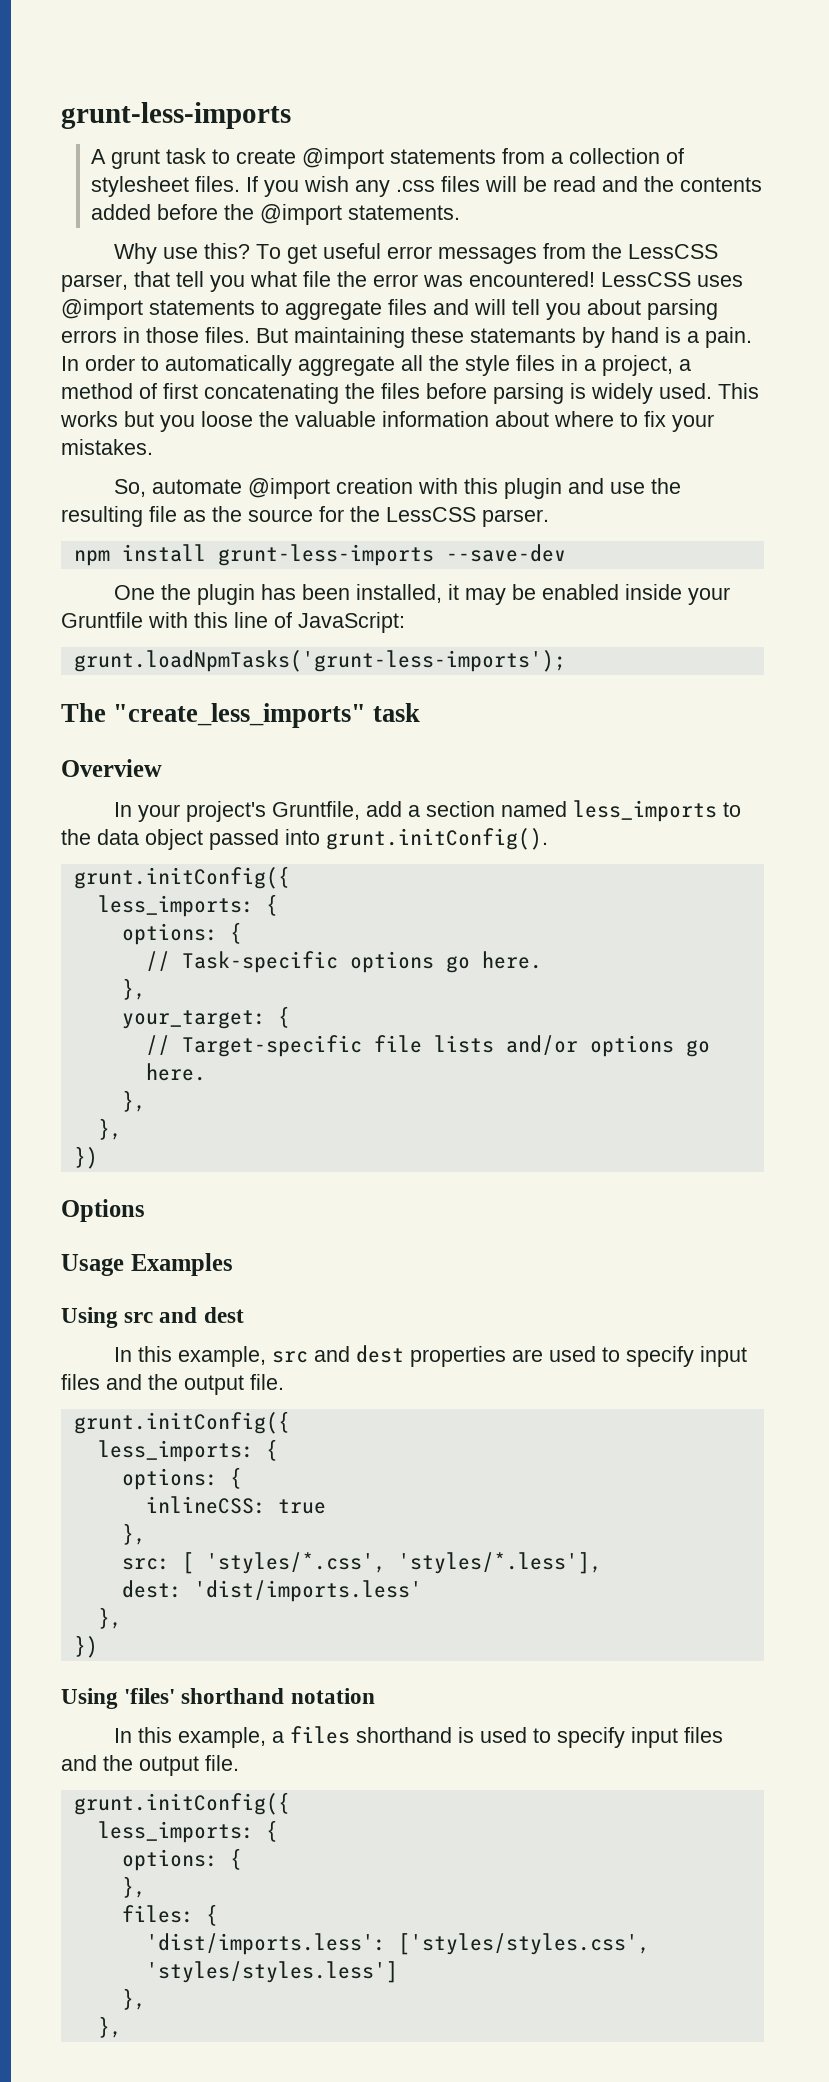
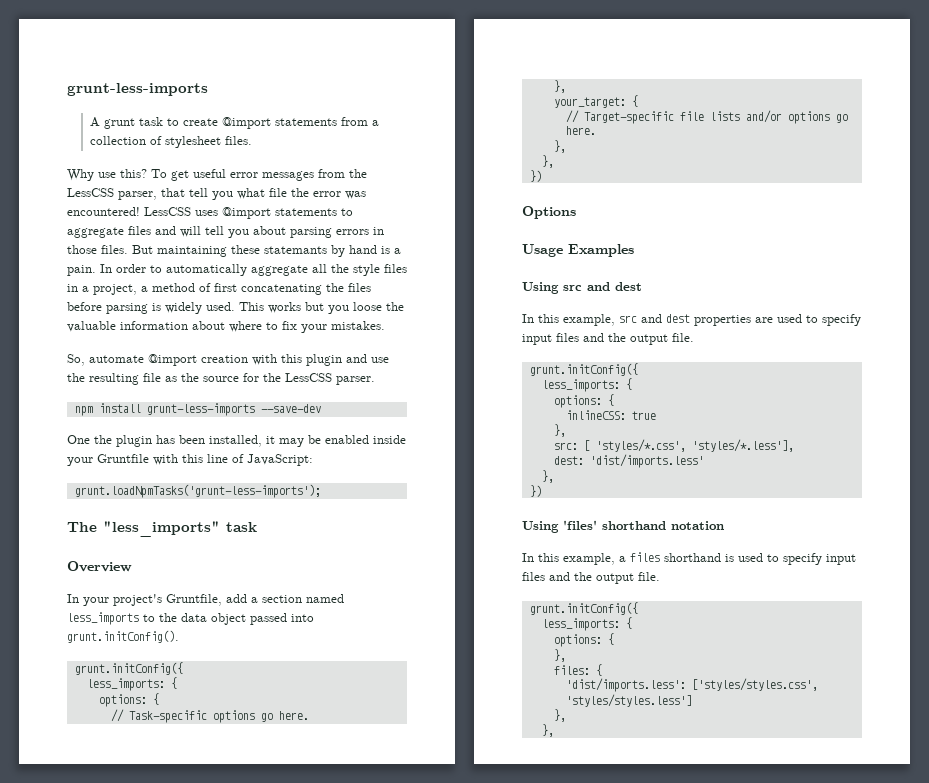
- If you wish any .css files will be read and the contents added before the @import statements.
- The "create_less_imports" task
+ The "less_imports" task

